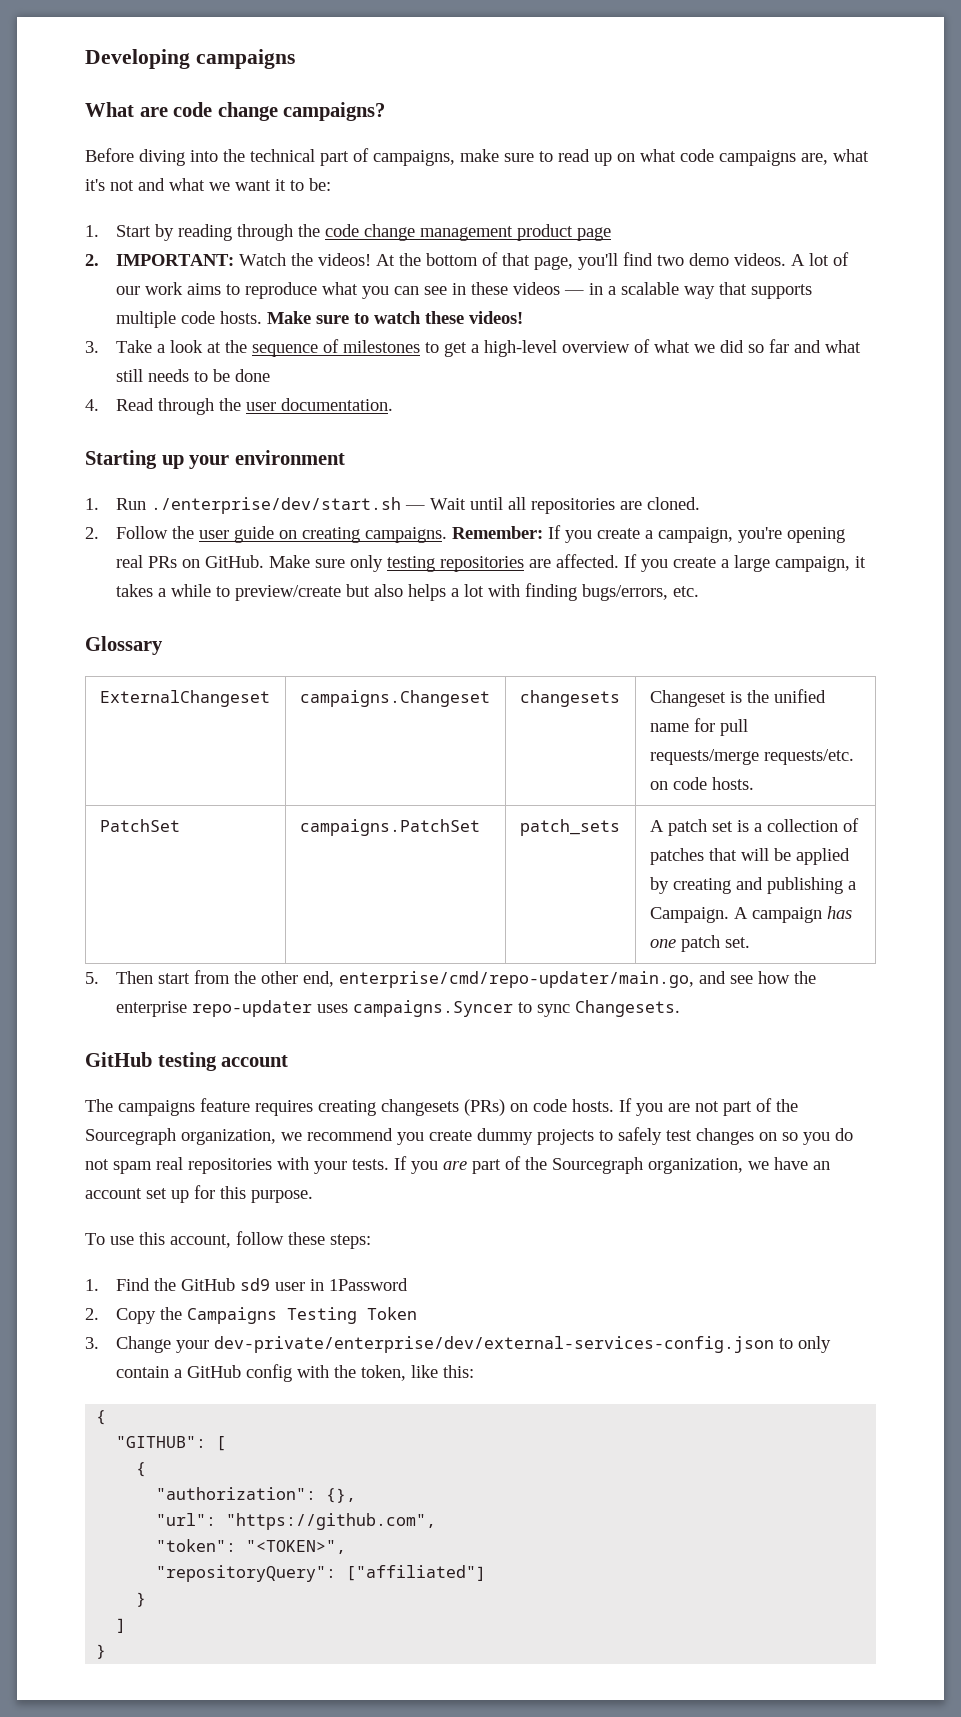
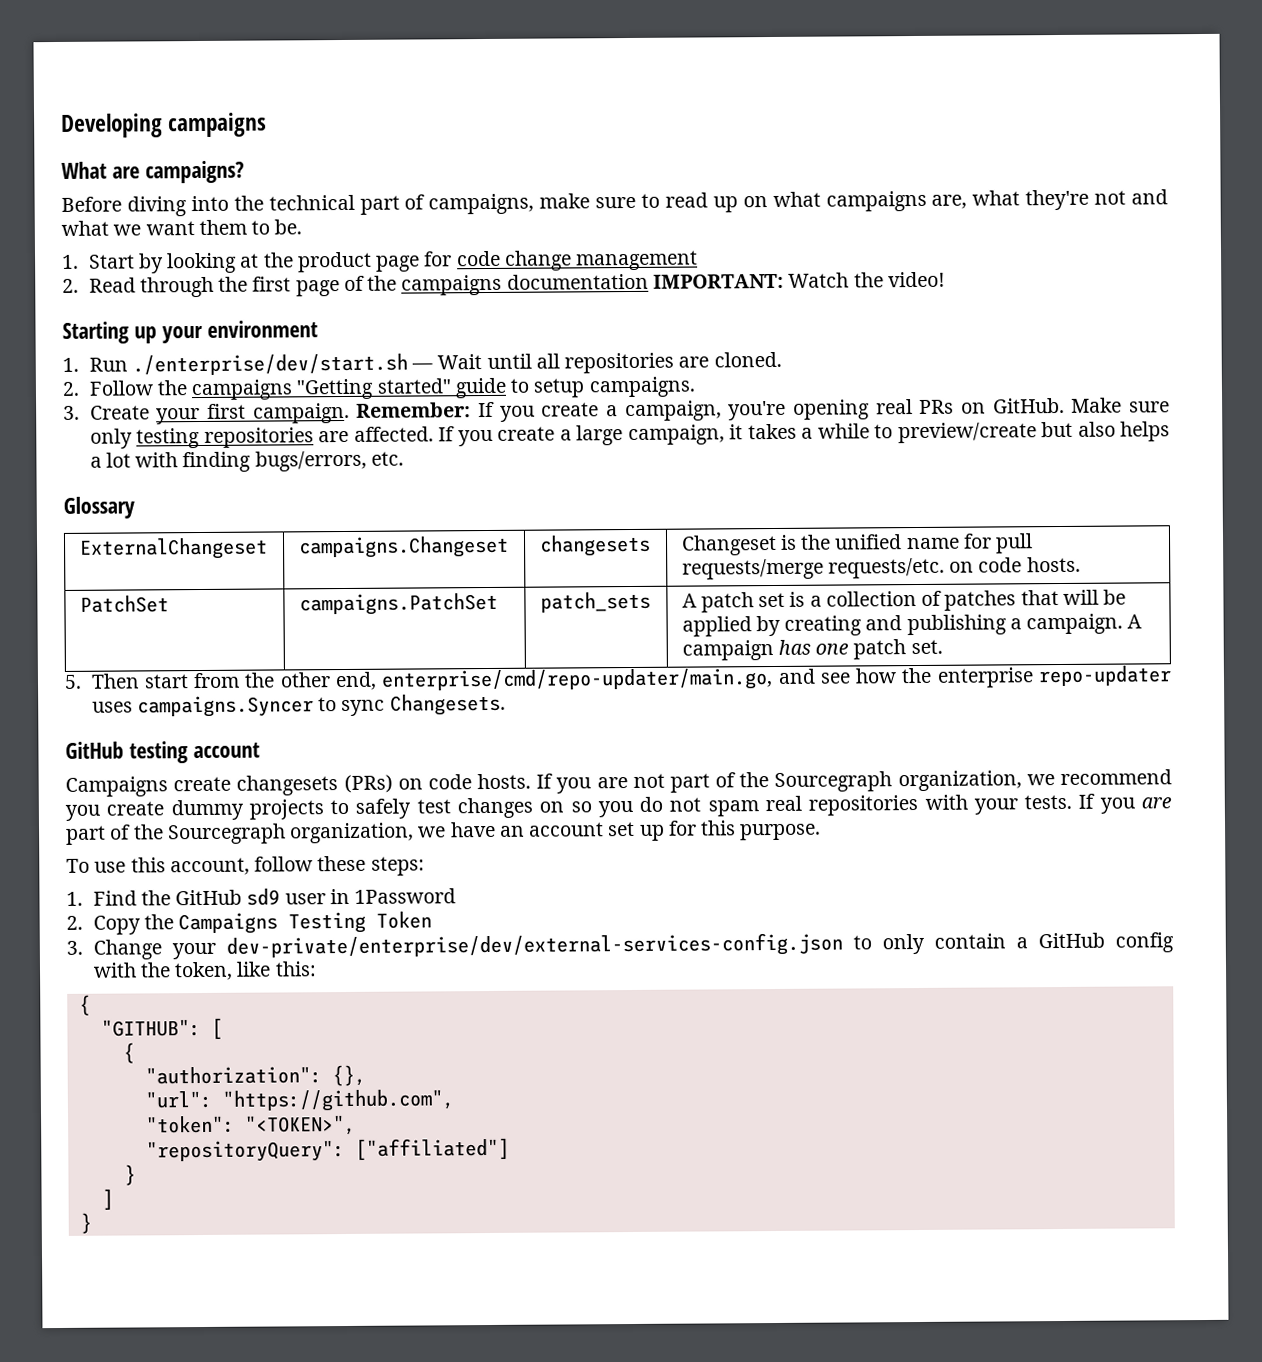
- What are code change campaigns?
+ What are campaigns?
- Before diving into the technical part of campaigns, make sure to read up on what code campaigns are, what it's not and what we want it to be:
+ Before diving into the technical part of campaigns, make sure to read up on what campaigns are, what they're not and what we want them to be.
- 1. Start by reading through the code change management product page
- 2. IMPORTANT: Watch the videos! At the bottom of that page, you'll find two demo videos. A lot of our work aims to reproduce what you can see in these videos — in a scalable way that supports multiple code hosts. Make sure to watch these videos!
- 3. Take a look at the sequence of milestones to get a high-level overview of what we did so far and what still needs to be done
- 4. Read through the user documentation.
+ 1. Start by looking at the product page for code change management
+ 2. Read through the first page of the campaigns documentation IMPORTANT: Watch the video!
- 2. Follow the user guide on creating campaigns.
+ 2. Follow the campaigns "Getting started" guide to setup campaigns.
+ 3. Create your first campaign.
- PatchSet | campaigns.PatchSet | patch_sets | A patch set is a collection of patches that will be applied by creating and publishing a Campaign. A campaign has one patch set.
+ PatchSet | campaigns.PatchSet | patch_sets | A patch set is a collection of patches that will be applied by creating and publishing a campaign. A campaign has one patch set.
- The campaigns feature requires creating changesets (PRs) on code hosts.
+ Campaigns create changesets (PRs) on code hosts.

